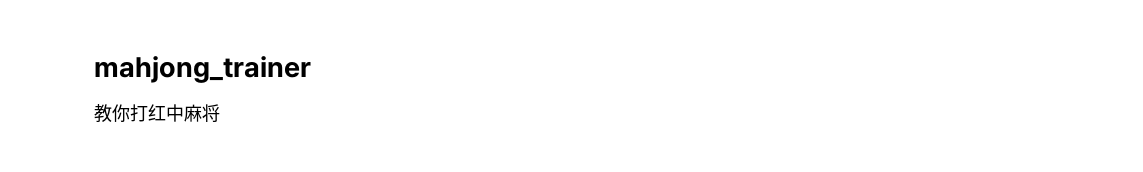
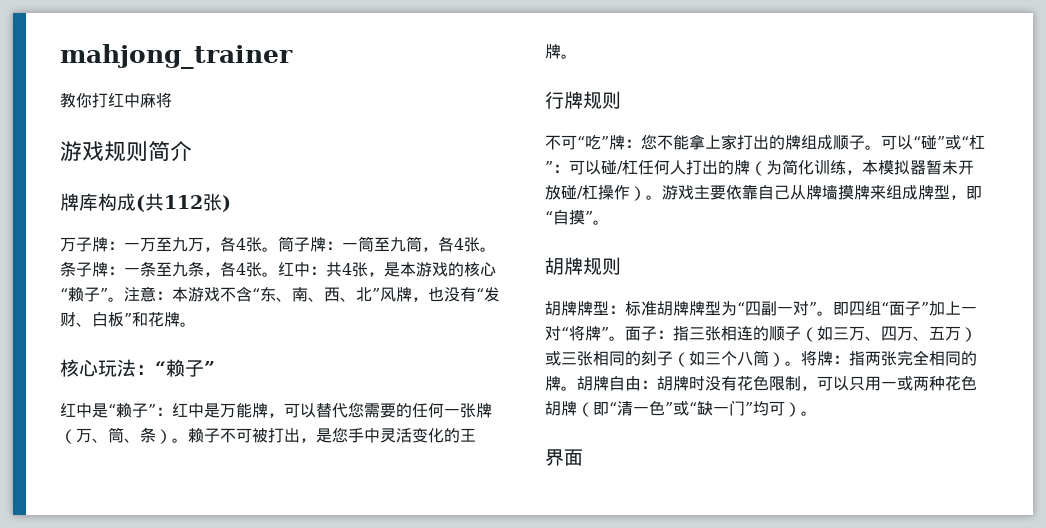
+ 游戏规则简介
+ 牌库构成(共112张)
+ 万子牌：一万至九万，各4张。筒子牌：一筒至九筒，各4张。条子牌：一条至九条，各4张。红中：共4张，是本游戏的核心“赖子”。注意：本游戏不含“东、南、西、北”风牌，也没有“发财、白板”和花牌。
+ 核心玩法：“赖子”
+ 红中是“赖子”：红中是万能牌，可以替代您需要的任何一张牌（万、筒、条）。赖子不可被打出，是您手中灵活变化的王牌。
+ 行牌规则
+ 不可“吃”牌：您不能拿上家打出的牌组成顺子。可以“碰”或“杠”：可以碰/杠任何人打出的牌（为简化训练，本模拟器暂未开放碰/杠操作）。游戏主要依靠自己从牌墙摸牌来组成牌型，即“自摸”。
+ 胡牌规则
+ 胡牌牌型：标准胡牌牌型为“四副一对”。即四组“面子”加上一对“将牌”。面子：指三张相连的顺子（如三万、四万、五万）或三张相同的刻子（如三个八筒）。将牌：指两张完全相同的牌。胡牌自由：胡牌时没有花色限制，可以只用一或两种花色胡牌（即“清一色”或“缺一门”均可）。
+ 界面

